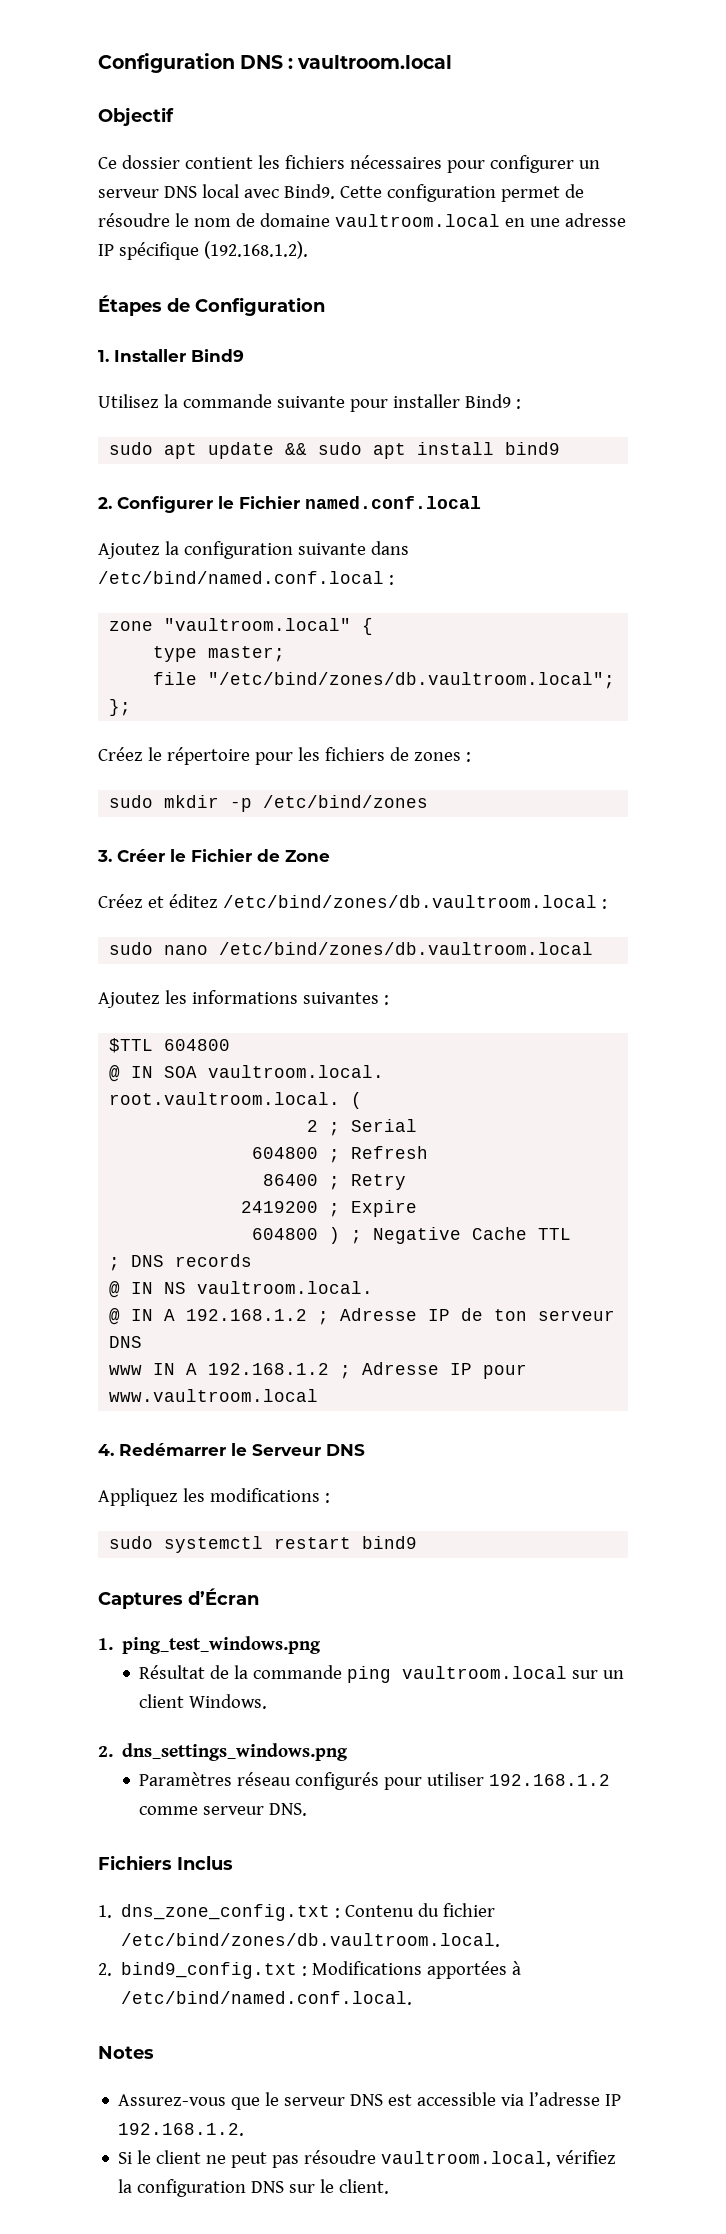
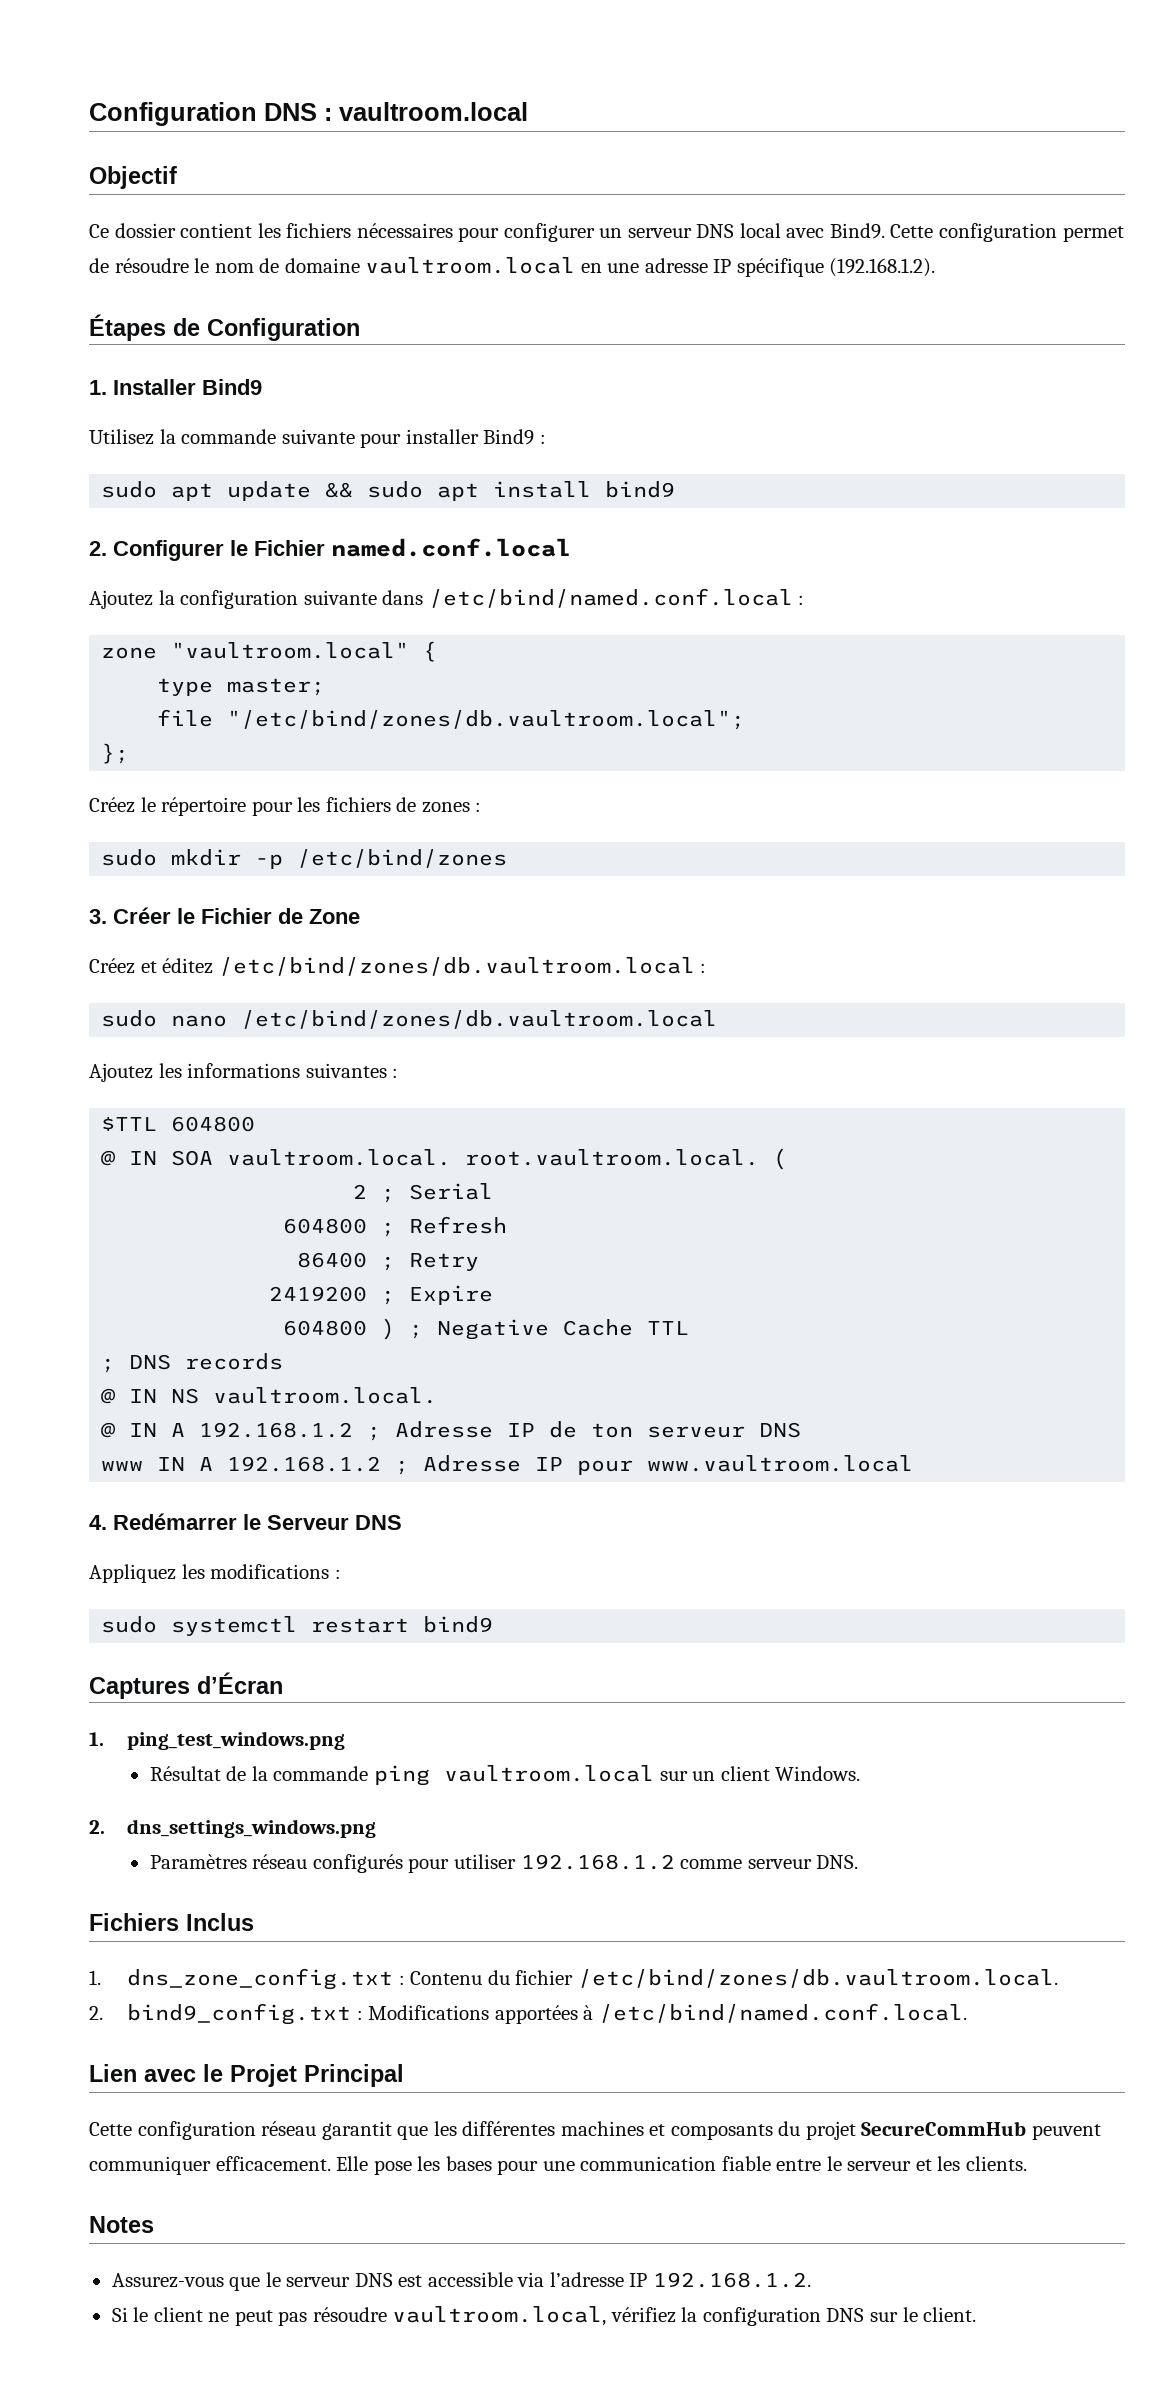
+ Lien avec le Projet Principal
+ Cette configuration réseau garantit que les différentes machines et composants du projet SecureCommHub peuvent communiquer efficacement. Elle pose les bases pour une communication fiable entre le serveur et les clients.

